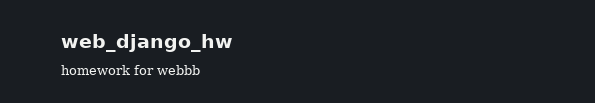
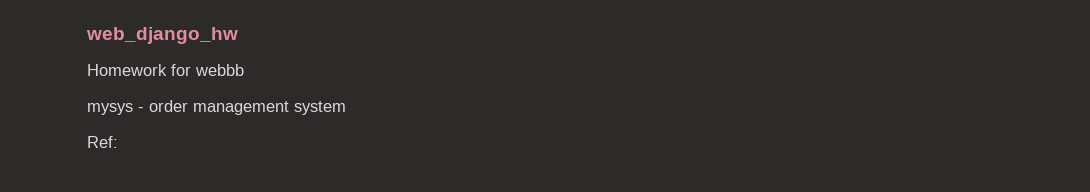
- homework for webbb
+ Homework for webbb
+ mysys - order management system
+ Ref:

